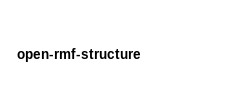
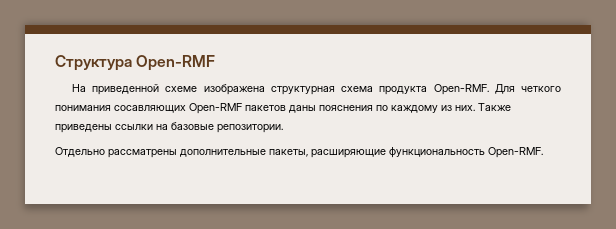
- open-rmf-structure
+ Структура Open-RMF
+ На приведенной схеме изображена структурная схема продукта Open-RMF. Для четкого понимания сосавляющих Open-RMF пакетов даны пояснения по каждому из них. Также приведены ссылки на базовые репозитории.
+ Отдельно рассматрены дополнительные пакеты, расширяющие функциональность Open-RMF.

